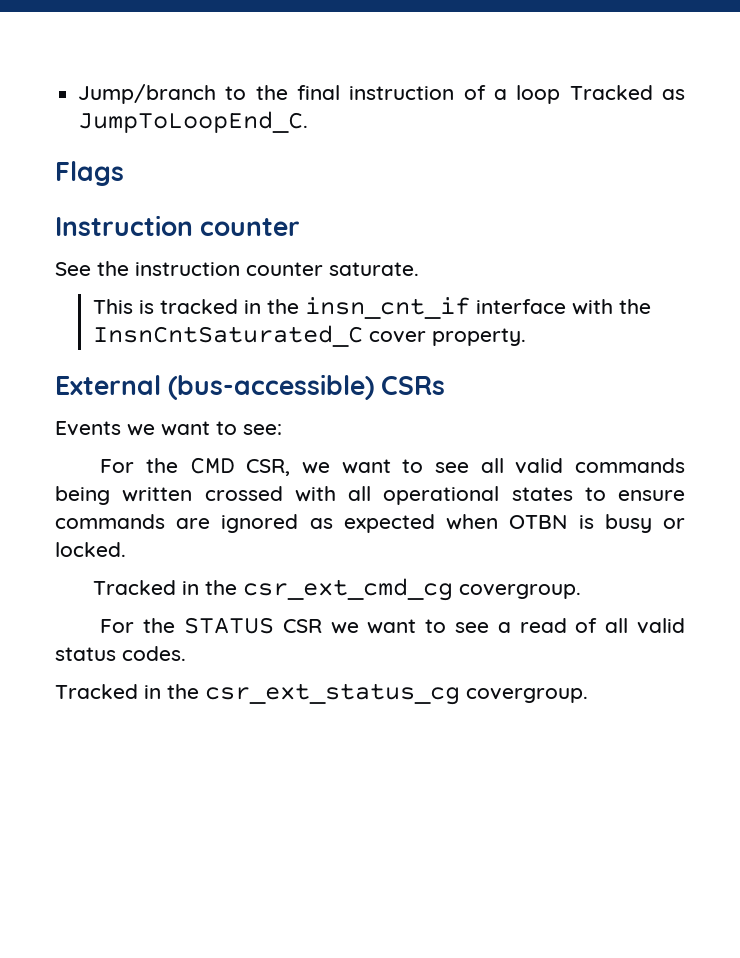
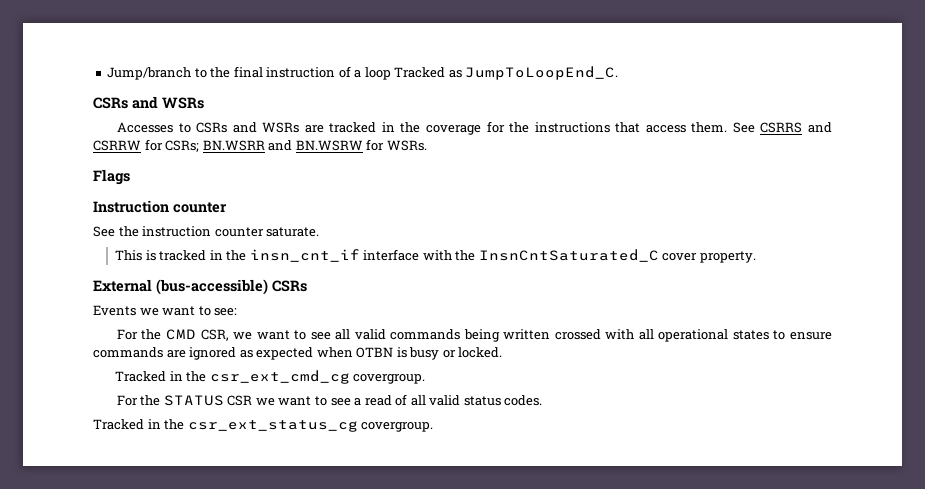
  Jump/branch to the final instruction of a loop Tracked as JumpToLoopEnd_C.
+ CSRs and WSRs
+ Accesses to CSRs and WSRs are tracked in the coverage for the instructions that access them. See CSRRS and CSRRW for CSRs; BN.WSRR and BN.WSRW for WSRs.

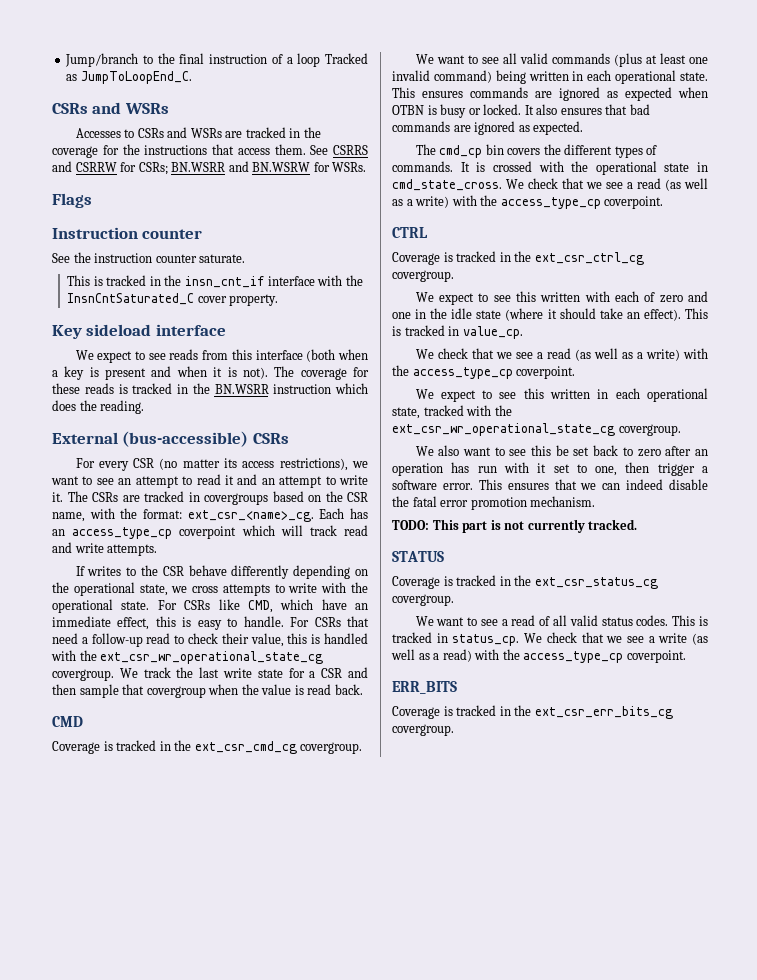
+ Key sideload interface
+ We expect to see reads from this interface (both when a key is present and when it is not). The coverage for these reads is tracked in the BN.WSRR instruction which does the reading.
  External (bus-accessible) CSRs
- Events we want to see:
- For the CMD CSR, we want to see all valid commands being written crossed with all operational states to ensure commands are ignored as expected when OTBN is busy or locked.
- Tracked in the csr_ext_cmd_cg covergroup.
- For the STATUS CSR we want to see a read of all valid status codes.
- Tracked in the csr_ext_status_cg covergroup.
+ For every CSR (no matter its access restrictions), we want to see an attempt to read it and an attempt to write it. The CSRs are tracked in covergroups based on the CSR name, with the format: ext_csr_<name>_cg. Each has an access_type_cp coverpoint which will track read and write attempts.
+ If writes to the CSR behave differently depending on the operational state, we cross attempts to write with the operational state. For CSRs like CMD, which have an immediate effect, this is easy to handle. For CSRs that need a follow-up read to check their value, this is handled with the ext_csr_wr_operational_state_cg covergroup. We track the last write state for a CSR and then sample that covergroup when the value is read back.
+ CMD
+ Coverage is tracked in the ext_csr_cmd_cg covergroup.
+ We want to see all valid commands (plus at least one invalid command) being written in each operational state. This ensures commands are ignored as expected when OTBN is busy or locked. It also ensures that bad commands are ignored as expected.
+ The cmd_cp bin covers the different types of commands. It is crossed with the operational state in cmd_state_cross. We check that we see a read (as well as a write) with the access_type_cp coverpoint.
+ CTRL
+ Coverage is tracked in the ext_csr_ctrl_cg covergroup.
+ We expect to see this written with each of zero and one in the idle state (where it should take an effect). This is tracked in value_cp.
+ We check that we see a read (as well as a write) with the access_type_cp coverpoint.
+ We expect to see this written in each operational state, tracked with the ext_csr_wr_operational_state_cg covergroup.
+ We also want to see this be set back to zero after an operation has run with it set to one, then trigger a software error. This ensures that we can indeed disable the fatal error promotion mechanism.
+ TODO: This part is not currently tracked.
+ STATUS
+ Coverage is tracked in the ext_csr_status_cg covergroup.
+ We want to see a read of all valid status codes. This is tracked in status_cp. We check that we see a write (as well as a read) with the access_type_cp coverpoint.
+ ERR_BITS
+ Coverage is tracked in the ext_csr_err_bits_cg covergroup.

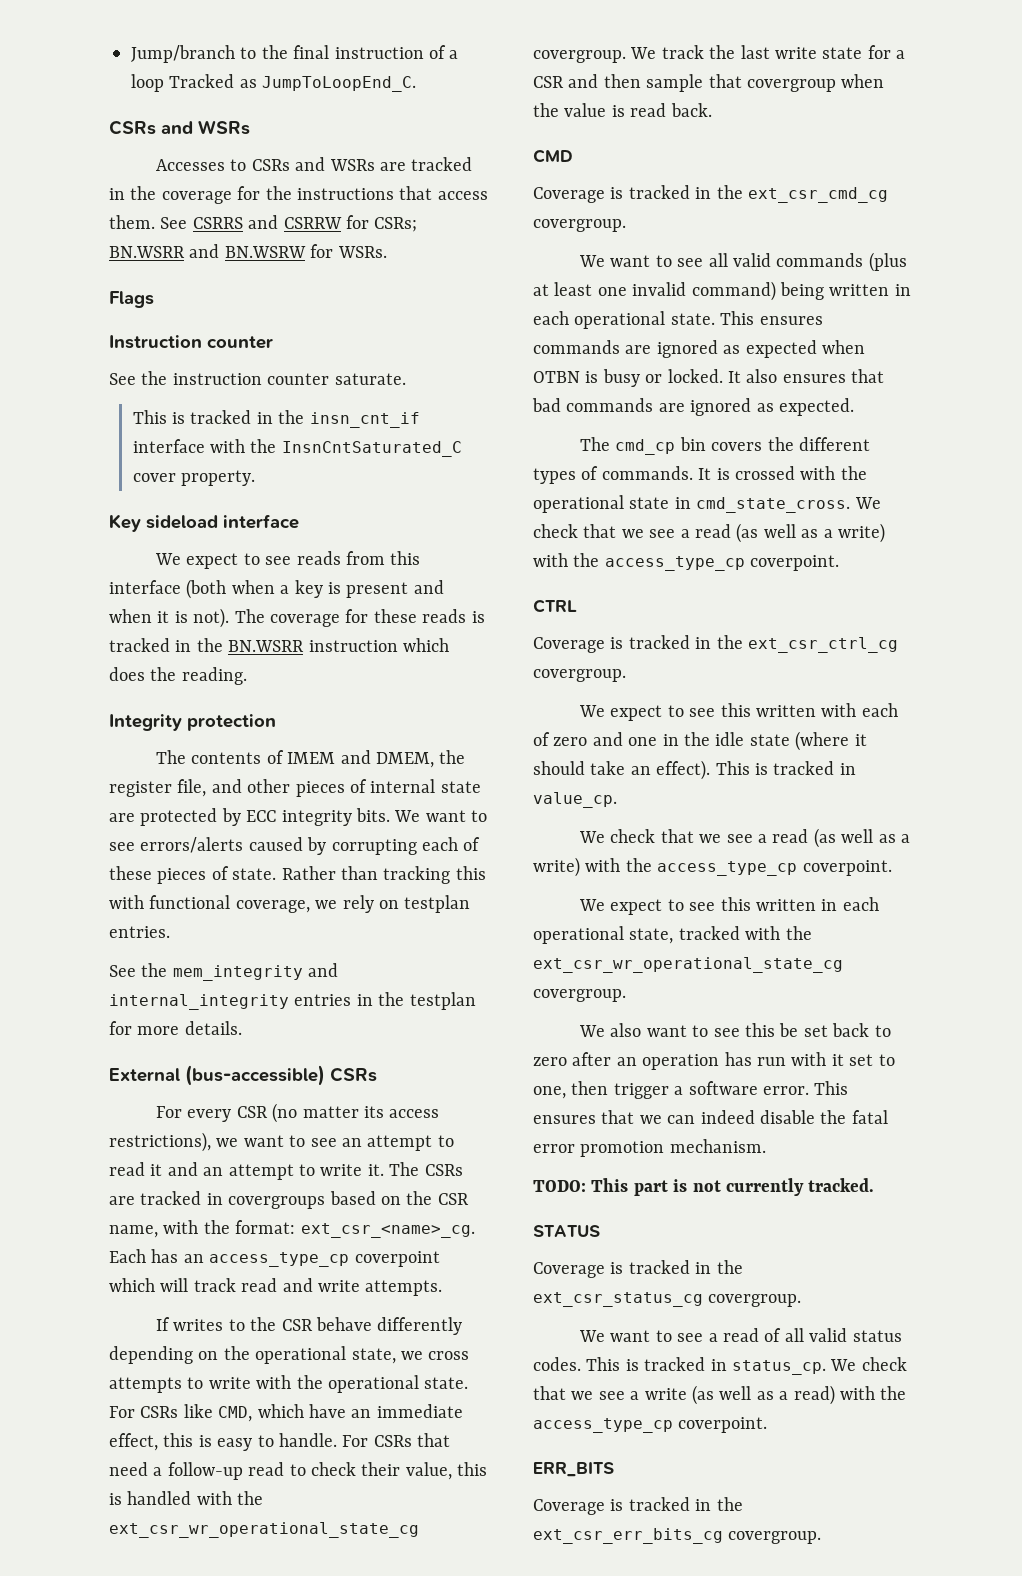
+ Integrity protection
+ The contents of IMEM and DMEM, the register file, and other pieces of internal state are protected by ECC integrity bits. We want to see errors/alerts caused by corrupting each of these pieces of state. Rather than tracking this with functional coverage, we rely on testplan entries.
+ See the mem_integrity and internal_integrity entries in the testplan for more details.

